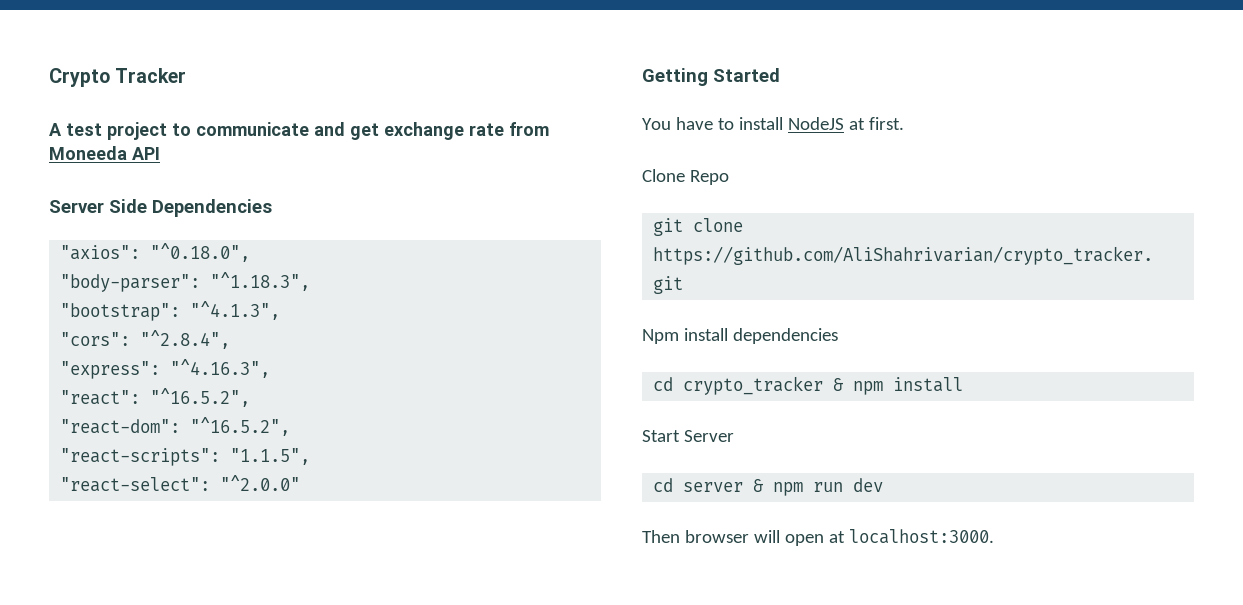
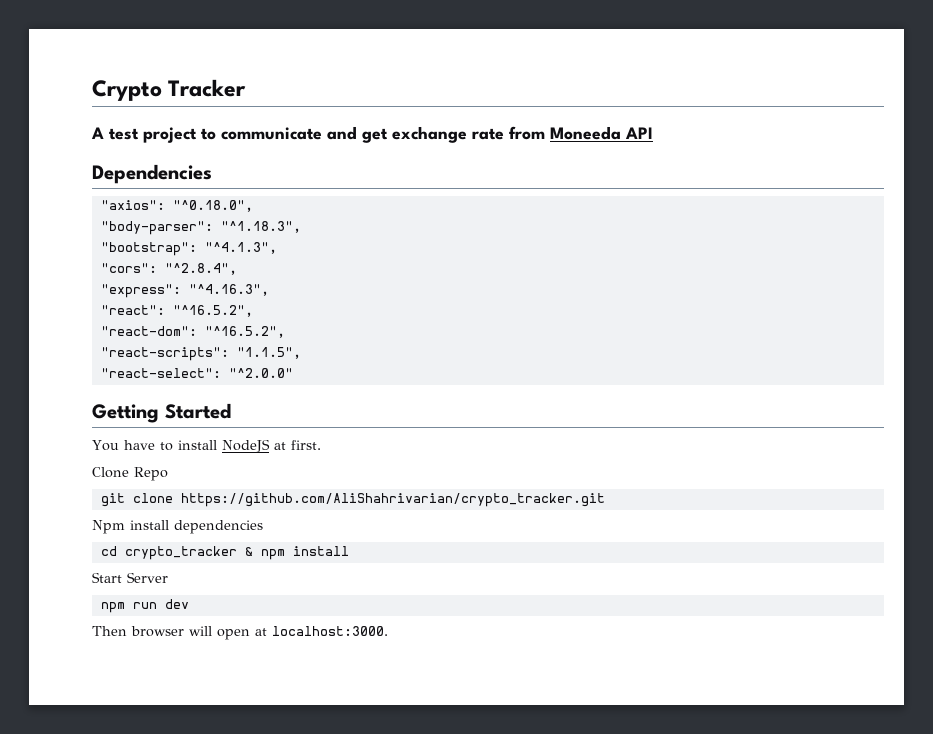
- Server Side Dependencies
+ Dependencies
- cd server & npm run dev
+ npm run dev

